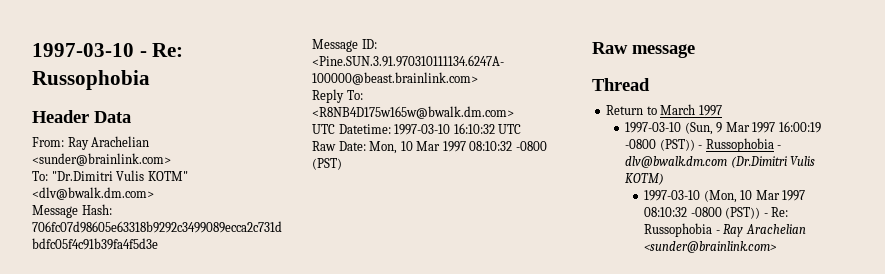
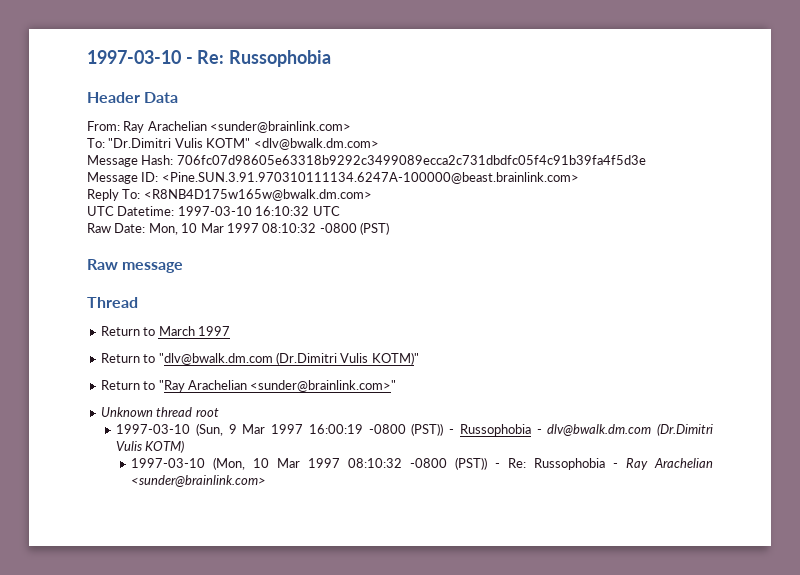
+ Return to "dlv@bwalk.dm.com (Dr.Dimitri Vulis KOTM)"
+ Return to "Ray Arachelian <sunder@brainlink.com>"
+ Unknown thread root

